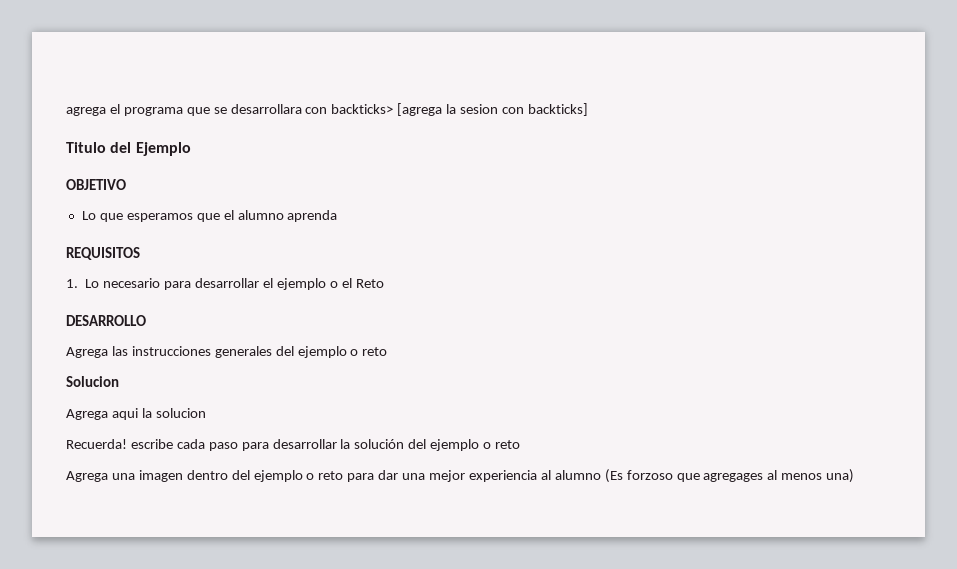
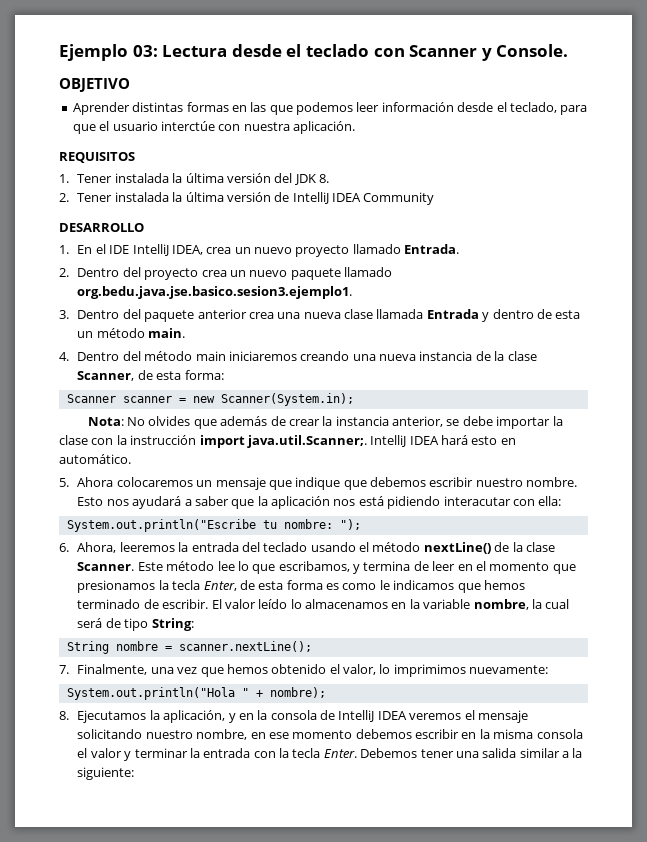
- agrega el programa que se desarrollara con backticks> [agrega la sesion con backticks]
- Titulo del Ejemplo
+ Ejemplo 03: Lectura desde el teclado con Scanner y Console.
  OBJETIVO
- Lo que esperamos que el alumno aprenda
+ Aprender distintas formas en las que podemos leer información desde el teclado, para que el usuario interctúe con nuestra aplicación.
  REQUISITOS
- 1. Lo necesario para desarrollar el ejemplo o el Reto
+ 1. Tener instalada la última versión del JDK 8.
+ 2. Tener instalada la última versión de IntelliJ IDEA Community
  DESARROLLO
- Agrega las instrucciones generales del ejemplo o reto
- Solucion
- Agrega aqui la solucion
- Recuerda! escribe cada paso para desarrollar la solución del ejemplo o reto
- Agrega una imagen dentro del ejemplo o reto para dar una mejor experiencia al alumno (Es forzoso que agregages al menos una)
+ 1. En el IDE IntelliJ IDEA, crea un nuevo proyecto llamado Entrada.
+ 2. Dentro del proyecto crea un nuevo paquete llamado org.bedu.java.jse.basico.sesion3.ejemplo1.
+ 3. Dentro del paquete anterior crea una nueva clase llamada Entrada y dentro de esta un método main.
+ 4. Dentro del método main iniciaremos creando una nueva instancia de la clase Scanner, de esta forma:
+ Scanner scanner = new Scanner(System.in);
+ Nota: No olvides que además de crear la instancia anterior, se debe importar la clase con la instrucción import java.util.Scanner;. IntelliJ IDEA hará esto en automático.
+ 5. Ahora colocaremos un mensaje que indique que debemos escribir nuestro nombre. Esto nos ayudará a saber que la aplicación nos está pidiendo interacutar con ella:
+ System.out.println("Escribe tu nombre: ");
+ 6. Ahora, leeremos la entrada del teclado usando el método nextLine() de la clase Scanner. Este método lee lo que escribamos, y termina de leer en el momento que presionamos la tecla Enter, de esta forma es como le indicamos que hemos terminado de escribir. El valor leído lo almacenamos en la variable nombre, la cual será de tipo String:
+ String nombre = scanner.nextLine();
+ 7. Finalmente, una vez que hemos obtenido el valor, lo imprimimos nuevamente:
+ System.out.println("Hola " + nombre);
+ 8. Ejecutamos la aplicación, y en la consola de IntelliJ IDEA veremos el mensaje solicitando nuestro nombre, en ese momento debemos escribir en la misma consola el valor y terminar la entrada con la tecla Enter. Debemos tener una salida similar a la siguiente:

